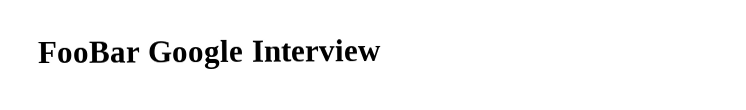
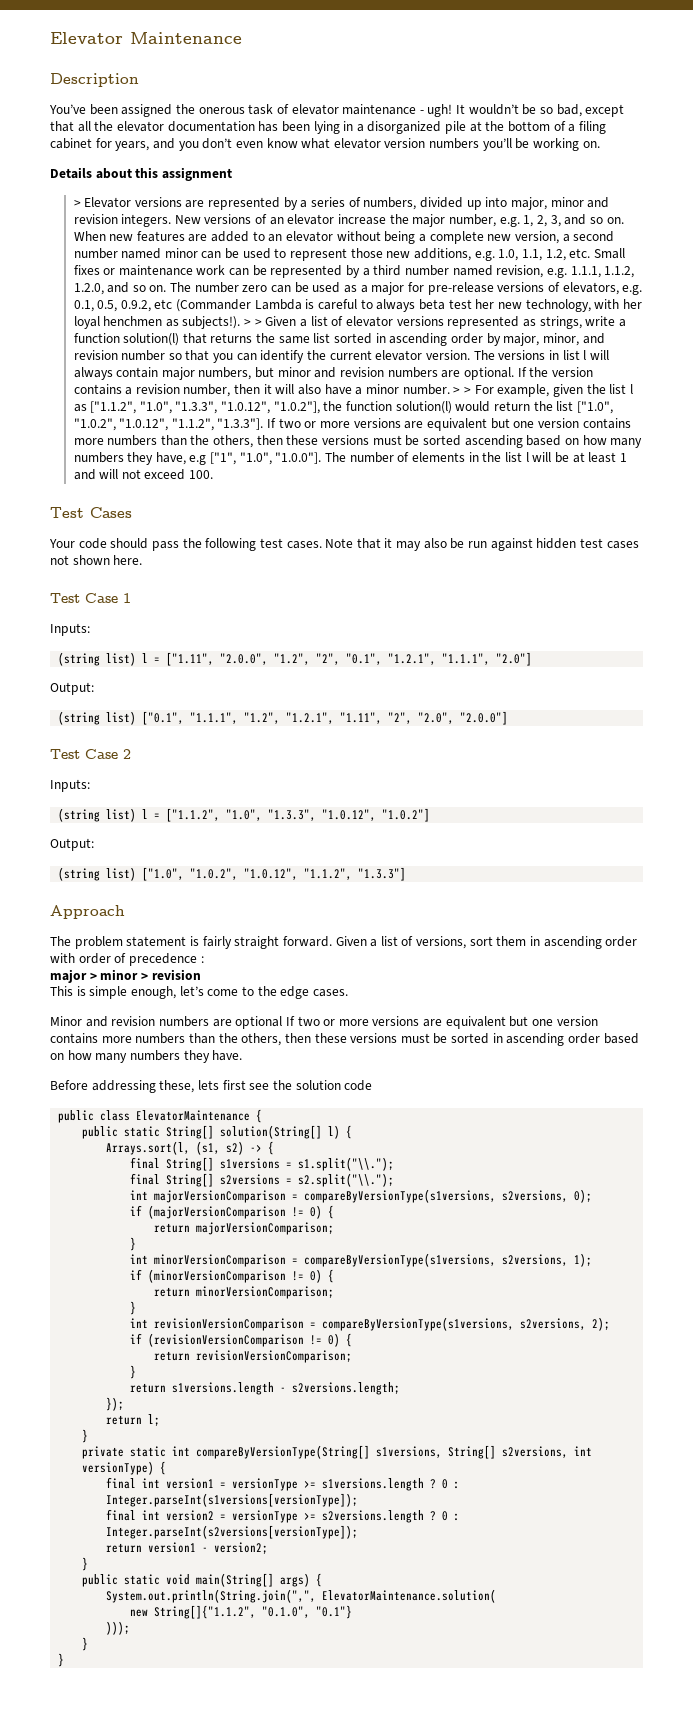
- FooBar Google Interview
+ Elevator Maintenance
+ Description
+ You’ve been assigned the onerous task of elevator maintenance - ugh! It wouldn’t be so bad, except that all the elevator documentation has been lying in a disorganized pile at the bottom of a filing cabinet for years, and you don’t even know what elevator version numbers you’ll be working on.
+ Details about this assignment
+ > Elevator versions are represented by a series of numbers, divided up into major, minor and revision integers. New versions of an elevator increase the major number, e.g. 1, 2, 3, and so on. When new features are added to an elevator without being a complete new version, a second number named minor can be used to represent those new additions, e.g. 1.0, 1.1, 1.2, etc. Small fixes or maintenance work can be represented by a third number named revision, e.g. 1.1.1, 1.1.2, 1.2.0, and so on. The number zero can be used as a major for pre-release versions of elevators, e.g. 0.1, 0.5, 0.9.2, etc (Commander Lambda is careful to always beta test her new technology, with her loyal henchmen as subjects!). > > Given a list of elevator versions represented as strings, write a function solution(l) that returns the same list sorted in ascending order by major, minor, and revision number so that you can identify the current elevator version. The versions in list l will always contain major numbers, but minor and revision numbers are optional. If the version contains a revision number, then it will also have a minor number. > > For example, given the list l as ["1.1.2", "1.0", "1.3.3", "1.0.12", "1.0.2"], the function solution(l) would return the list ["1.0", "1.0.2", "1.0.12", "1.1.2", "1.3.3"]. If two or more versions are equivalent but one version contains more numbers than the others, then these versions must be sorted ascending based on how many numbers they have, e.g ["1", "1.0", "1.0.0"]. The number of elements in the list l will be at least 1 and will not exceed 100.
+ Test Cases
+ Your code should pass the following test cases. Note that it may also be run against hidden test cases not shown here.
+ Test Case 1
+ Inputs:
+ (string list) l = ["1.11", "2.0.0", "1.2", "2", "0.1", "1.2.1", "1.1.1", "2.0"]
+ Output:
+ (string list) ["0.1", "1.1.1", "1.2", "1.2.1", "1.11", "2", "2.0", "2.0.0"]
+ Test Case 2
+ Inputs:
+ (string list) l = ["1.1.2", "1.0", "1.3.3", "1.0.12", "1.0.2"]
+ Output:
+ (string list) ["1.0", "1.0.2", "1.0.12", "1.1.2", "1.3.3"]
+ Approach
+ The problem statement is fairly straight forward. Given a list of versions, sort them in ascending order with order of precedence :
+ major > minor > revision
+ This is simple enough, let’s come to the edge cases.
+ Minor and revision numbers are optional If two or more versions are equivalent but one version contains more numbers than the others, then these versions must be sorted in ascending order based on how many numbers they have.
+ Before addressing these, lets first see the solution code
+ public class ElevatorMaintenance {
+ public static String[] solution(String[] l) {
+ Arrays.sort(l, (s1, s2) -> {
+ final String[] s1versions = s1.split("\\.");
+ final String[] s2versions = s2.split("\\.");
+ int majorVersionComparison = compareByVersionType(s1versions, s2versions, 0);
+ if (majorVersionComparison != 0) {
+ return majorVersionComparison;
+ }
+ int minorVersionComparison = compareByVersionType(s1versions, s2versions, 1);
+ if (minorVersionComparison != 0) {
+ return minorVersionComparison;
+ }
+ int revisionVersionComparison = compareByVersionType(s1versions, s2versions, 2);
+ if (revisionVersionComparison != 0) {
+ return revisionVersionComparison;
+ }
+ return s1versions.length - s2versions.length;
+ });
+ return l;
+ }
+ private static int compareByVersionType(String[] s1versions, String[] s2versions, int versionType) {
+ final int version1 = versionType >= s1versions.length ? 0 : Integer.parseInt(s1versions[versionType]);
+ final int version2 = versionType >= s2versions.length ? 0 : Integer.parseInt(s2versions[versionType]);
+ return version1 - version2;
+ }
+ public static void main(String[] args) {
+ System.out.println(String.join(",", ElevatorMaintenance.solution(
+ new String[]{"1.1.2", "0.1.0", "0.1"}
+ )));
+ }
+ }

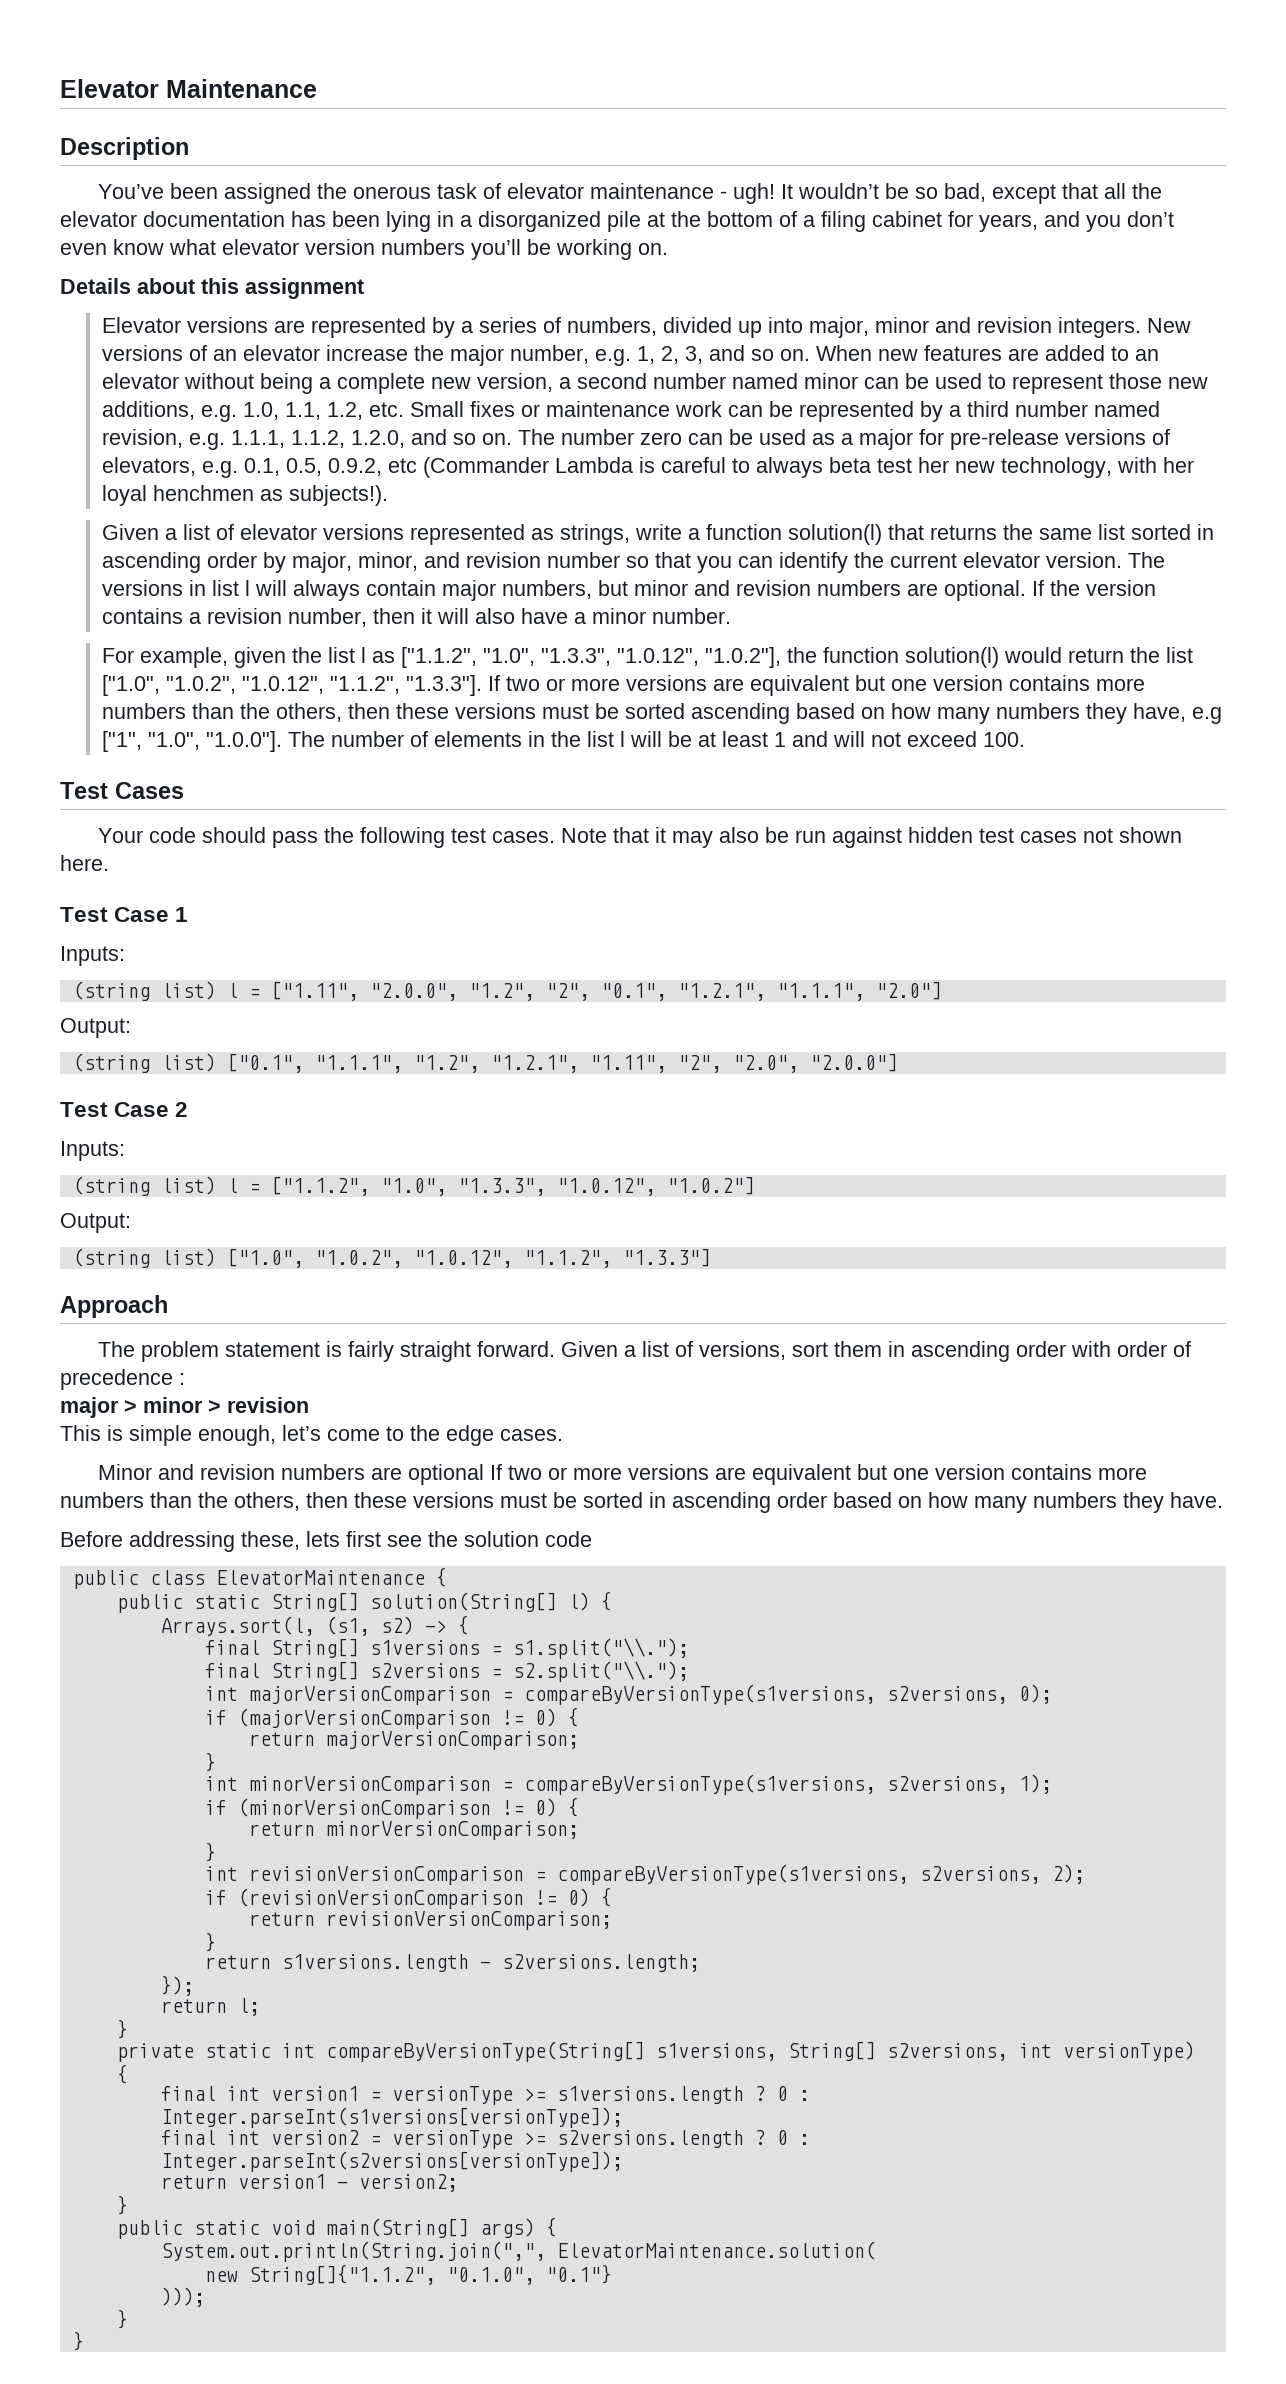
- > Elevator versions are represented by a series of numbers, divided up into major, minor and revision integers.
+ Elevator versions are represented by a series of numbers, divided up into major, minor and revision integers.
- The number zero can be used as a major for pre-release versions of elevators, e.g. 0.1, 0.5, 0.9.2, etc (Commander Lambda is careful to always beta test her new technology, with her loyal henchmen as subjects!). > > Given a list of elevator versions represented as strings, write a function solution(l) that returns the same list sorted in ascending order by major, minor, and revision number so that you can identify the current elevator version.
+ The number zero can be used as a major for pre-release versions of elevators, e.g. 0.1, 0.5, 0.9.2, etc (Commander Lambda is careful to always beta test her new technology, with her loyal henchmen as subjects!).
+ Given a list of elevator versions represented as strings, write a function solution(l) that returns the same list sorted in ascending order by major, minor, and revision number so that you can identify the current elevator version.
- If the version contains a revision number, then it will also have a minor number. > > For example, given the list l as ["1.1.2", "1.0", "1.3.3", "1.0.12", "1.0.2"], the function solution(l) would return the list ["1.0", "1.0.2", "1.0.12", "1.1.2", "1.3.3"]. If two or more versions are equivalent but one version contains more numbers than the others, then these versions must be sorted ascending based on how many numbers they have, e.g ["1", "1.0", "1.0.0"]. The number of elements in the list l will be at least 1 and will not exceed 100.
+ If the version contains a revision number, then it will also have a minor number.
+ For example, given the list l as ["1.1.2", "1.0", "1.3.3", "1.0.12", "1.0.2"], the function solution(l) would return the list ["1.0", "1.0.2", "1.0.12", "1.1.2", "1.3.3"]. If two or more versions are equivalent but one version contains more numbers than the others, then these versions must be sorted ascending based on how many numbers they have, e.g ["1", "1.0", "1.0.0"]. The number of elements in the list l will be at least 1 and will not exceed 100.

